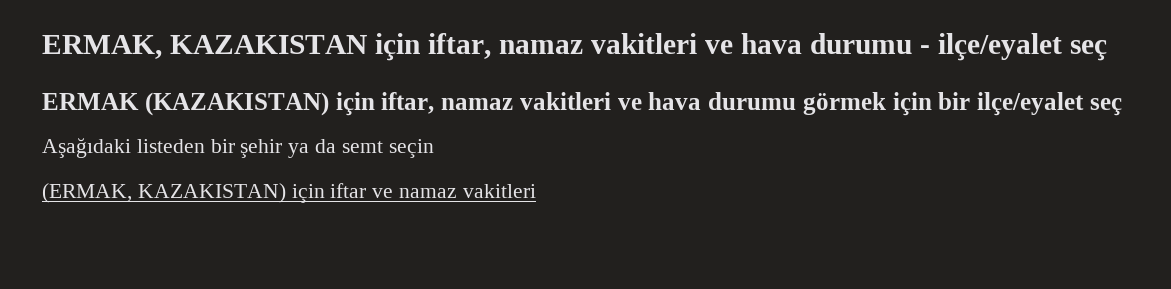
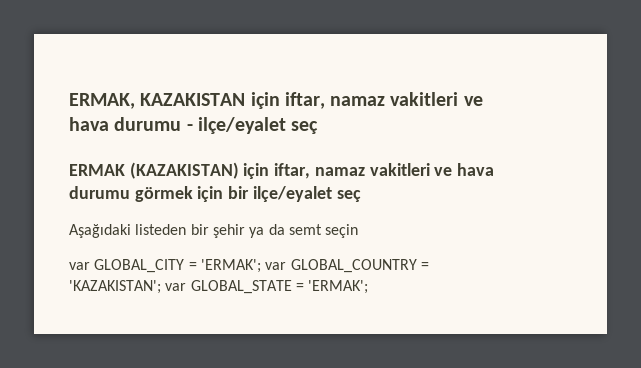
- (ERMAK, KAZAKISTAN) için iftar ve namaz vakitleri
+ var GLOBAL_CITY = 'ERMAK'; var GLOBAL_COUNTRY = 'KAZAKISTAN'; var GLOBAL_STATE = 'ERMAK';

